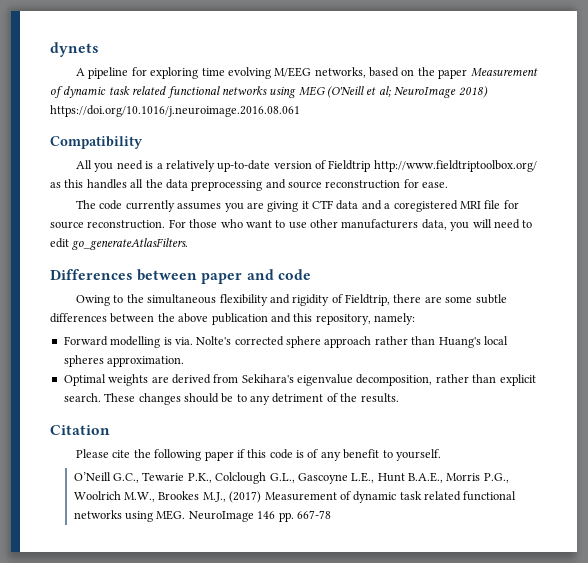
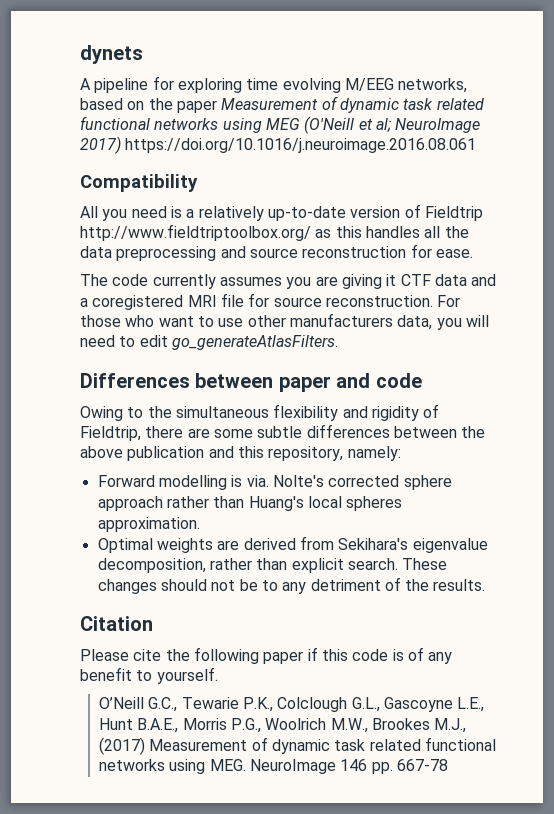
- A pipeline for exploring time evolving M/EEG networks, based on the paper Measurement of dynamic task related functional networks using MEG (O'Neill et al; NeuroImage 2018) https://doi.org/10.1016/j.neuroimage.2016.08.061
+ A pipeline for exploring time evolving M/EEG networks, based on the paper Measurement of dynamic task related functional networks using MEG (O'Neill et al; NeuroImage 2017) https://doi.org/10.1016/j.neuroimage.2016.08.061
- These changes should be to any detriment of the results.
+ These changes should not be to any detriment of the results.

